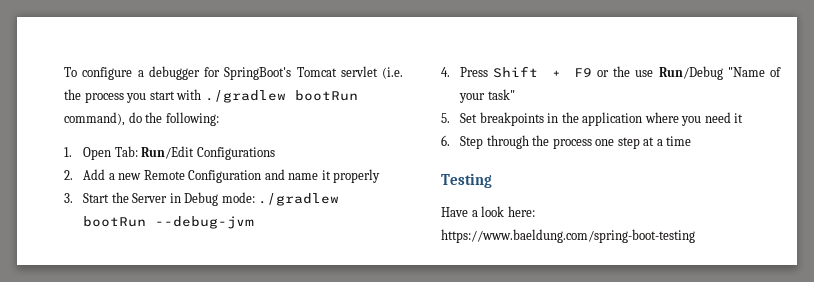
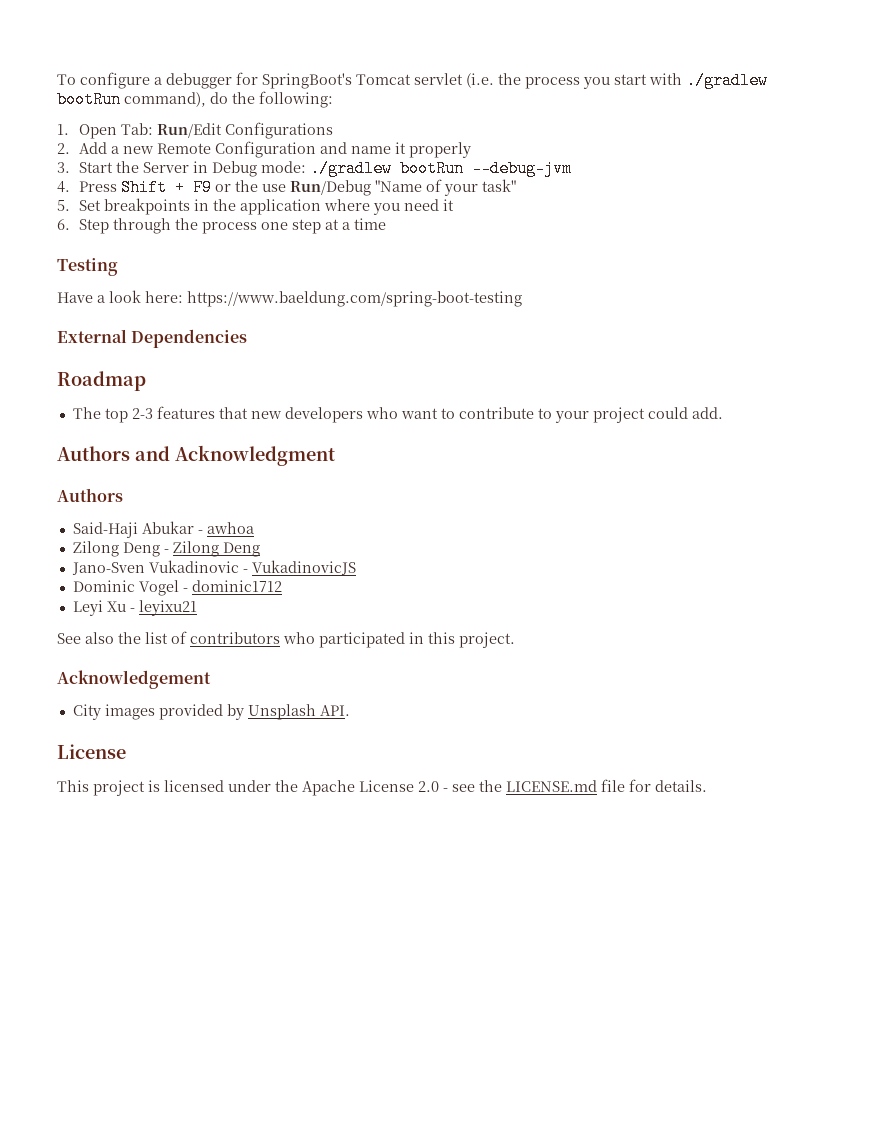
+ External Dependencies
+ Roadmap
+ The top 2-3 features that new developers who want to contribute to your project could add.
+ Authors and Acknowledgment
+ Authors
+ Said-Haji Abukar - awhoa
+ Zilong Deng - Zilong Deng
+ Jano-Sven Vukadinovic - VukadinovicJS
+ Dominic Vogel - dominic1712
+ Leyi Xu - leyixu21
+ See also the list of contributors who participated in this project.
+ Acknowledgement
+ City images provided by Unsplash API.
+ License
+ This project is licensed under the Apache License 2.0 - see the LICENSE.md file for details.

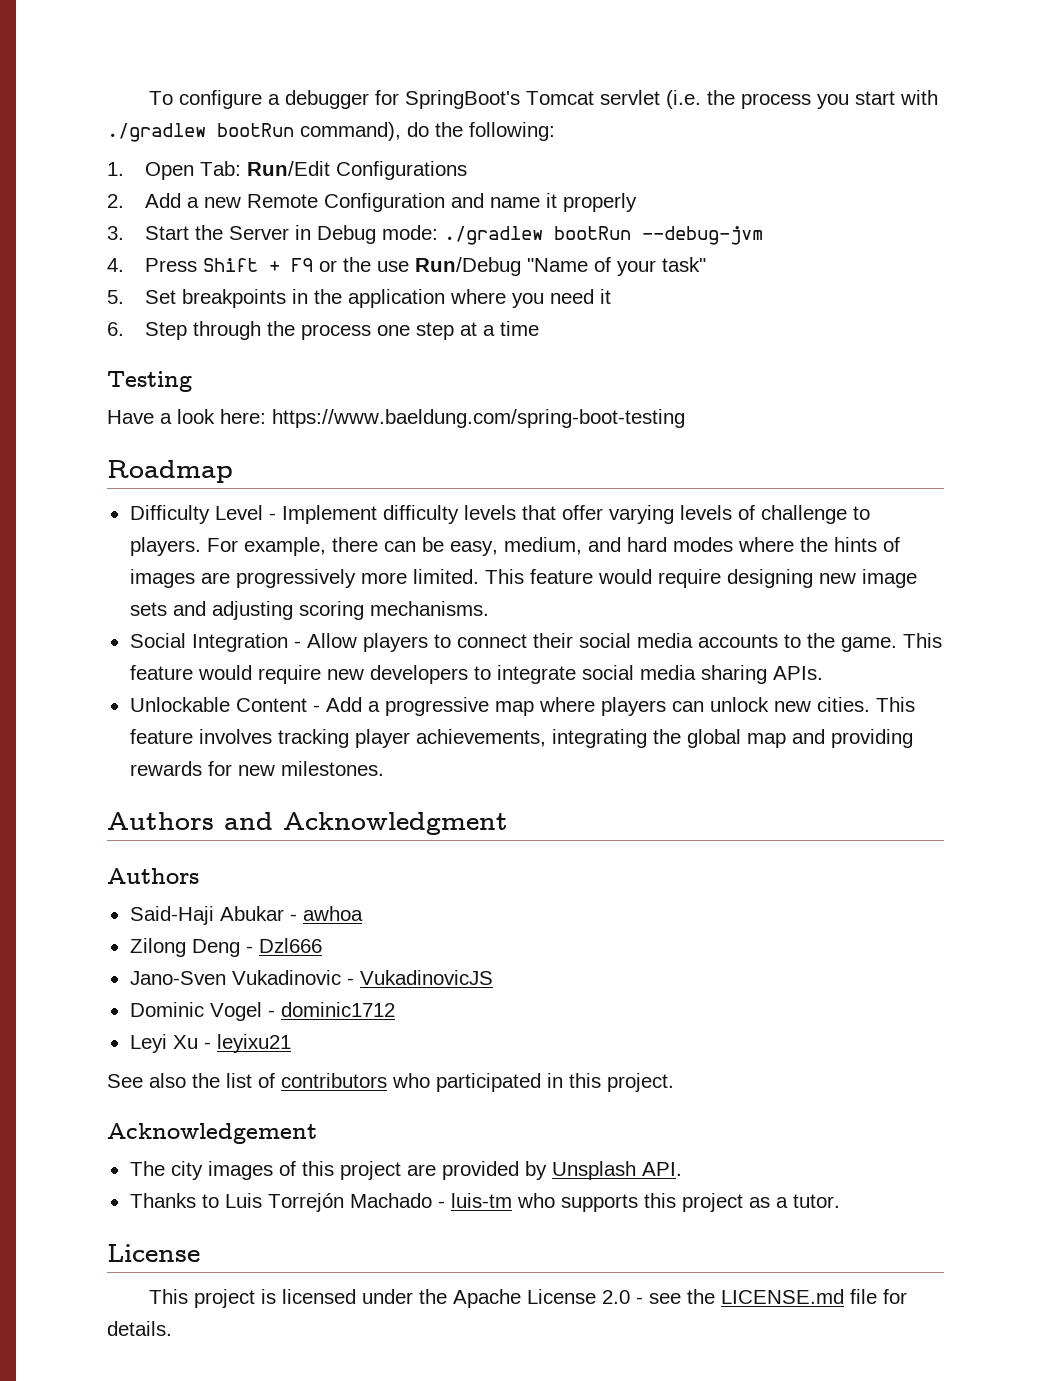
- External Dependencies
- The top 2-3 features that new developers who want to contribute to your project could add.
+ Difficulty Level - Implement difficulty levels that offer varying levels of challenge to players. For example, there can be easy, medium, and hard modes where the hints of images are progressively more limited. This feature would require designing new image sets and adjusting scoring mechanisms.
+ Social Integration - Allow players to connect their social media accounts to the game. This feature would require new developers to integrate social media sharing APIs.
+ Unlockable Content - Add a progressive map where players can unlock new cities. This feature involves tracking player achievements, integrating the global map and providing rewards for new milestones.
- Zilong Deng - Zilong Deng
+ Zilong Deng - Dzl666
- City images provided by Unsplash API.
+ The city images of this project are provided by Unsplash API.
+ Thanks to Luis Torrejón Machado - luis-tm who supports this project as a tutor.

